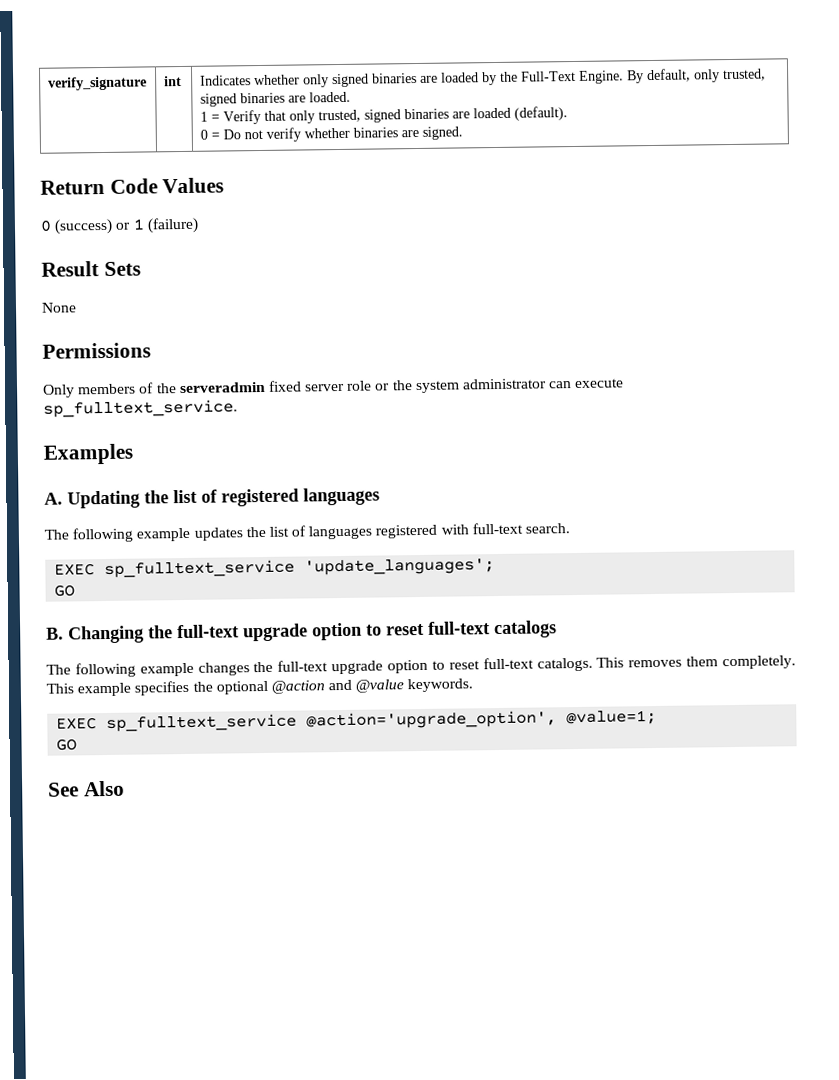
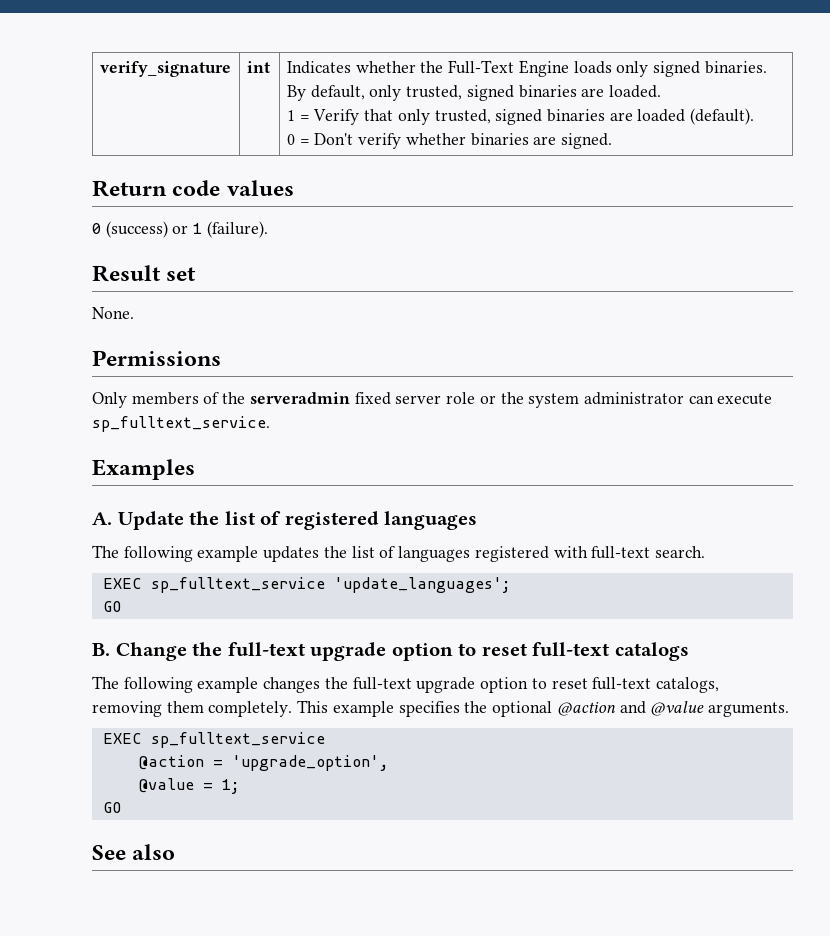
- Indicates whether only signed binaries are loaded by the Full-Text Engine.
+ Indicates whether the Full-Text Engine loads only signed binaries.
- 0 = Do not verify whether binaries are signed.
+ 0 = Don't verify whether binaries are signed.
- Return Code Values
+ Return code values
- 0 (success) or 1 (failure)
+ 0 (success) or 1 (failure).
- Result Sets
- None
+ Result set
+ None.
- A. Updating the list of registered languages
+ A. Update the list of registered languages
- B. Changing the full-text upgrade option to reset full-text catalogs
+ B. Change the full-text upgrade option to reset full-text catalogs
- The following example changes the full-text upgrade option to reset full-text catalogs. This removes them completely.
+ The following example changes the full-text upgrade option to reset full-text catalogs, removing them completely.
- This example specifies the optional @action and @value keywords.
- EXEC sp_fulltext_service @action='upgrade_option', @value=1;
+ This example specifies the optional @action and @value arguments.
+ EXEC sp_fulltext_service
+ @action = 'upgrade_option',
+ @value = 1;
- See Also
+ See also

